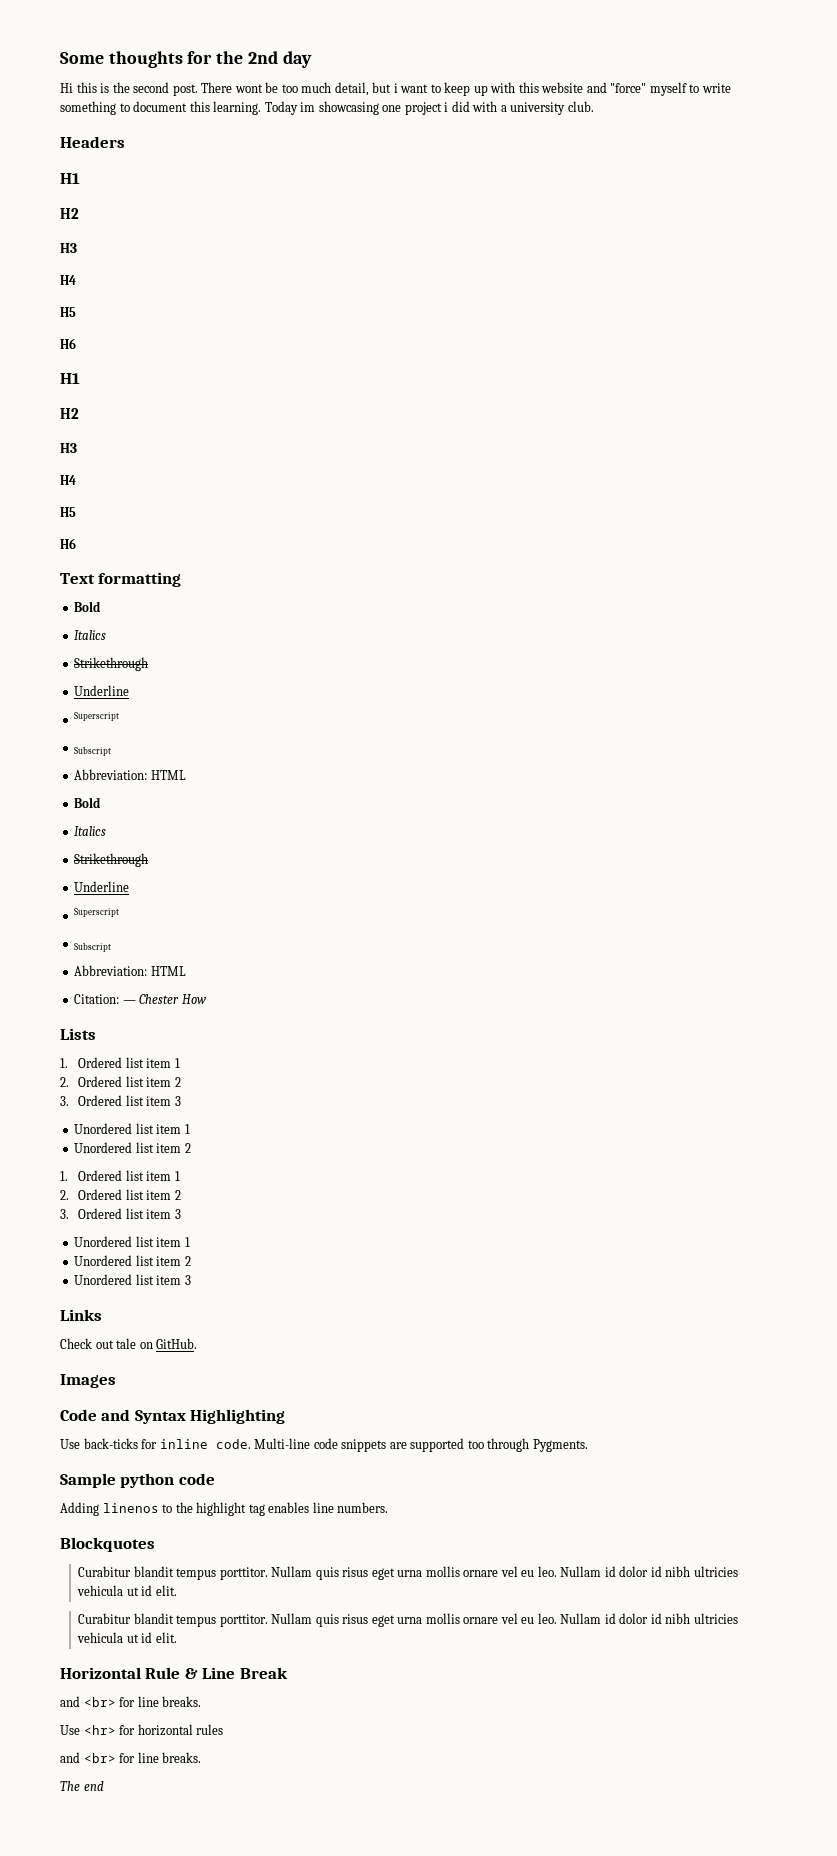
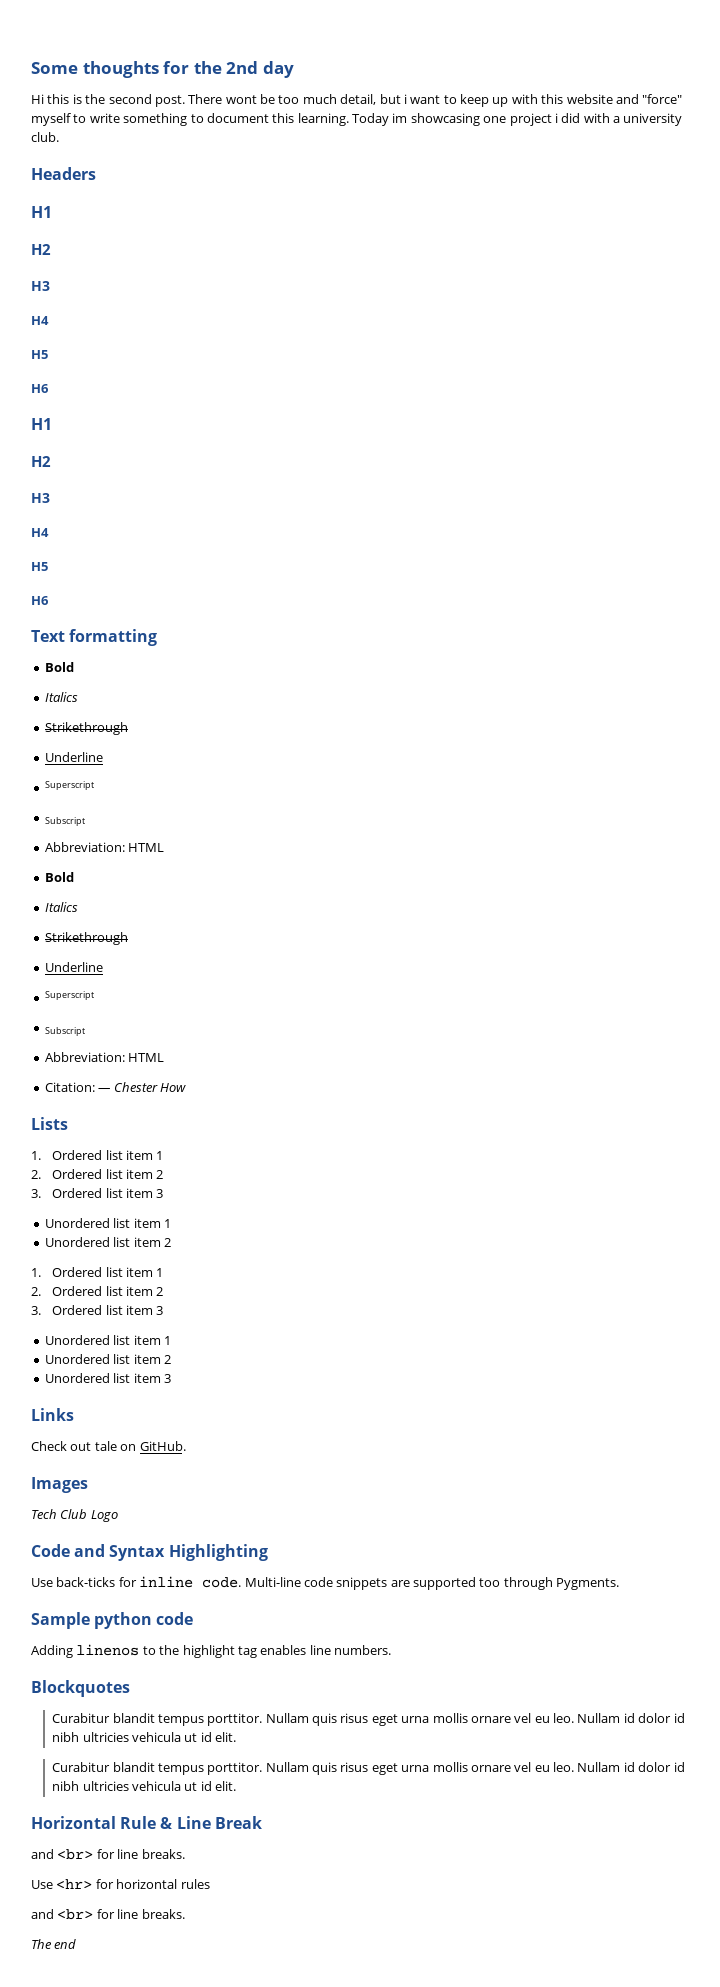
+ Tech Club Logo

